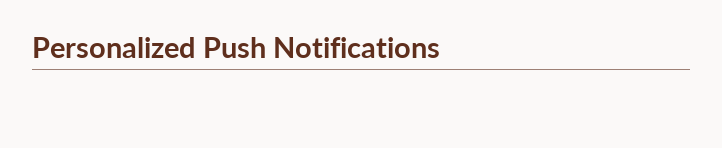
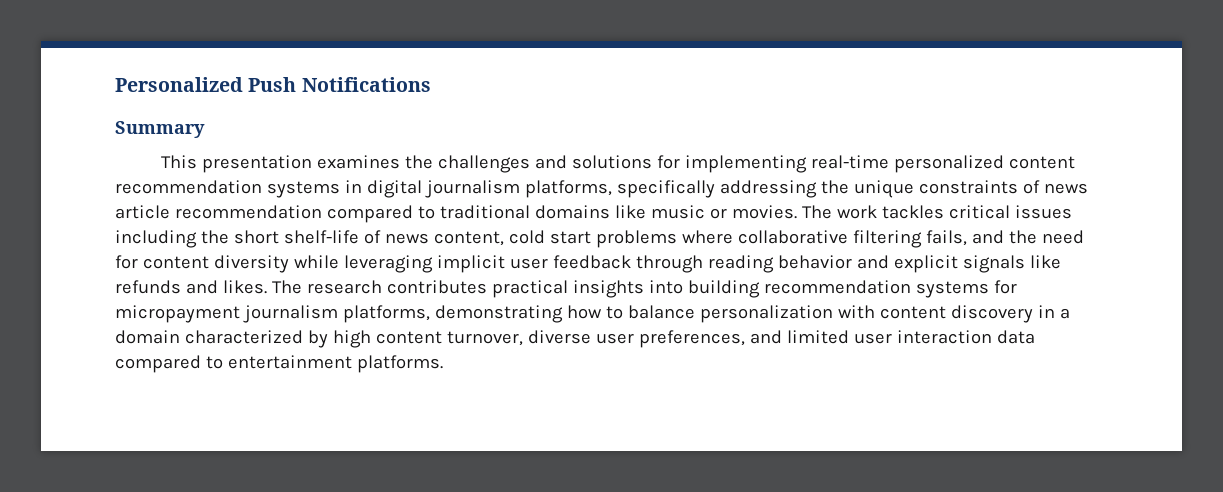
+ Summary
+ This presentation examines the challenges and solutions for implementing real-time personalized content recommendation systems in digital journalism platforms, specifically addressing the unique constraints of news article recommendation compared to traditional domains like music or movies. The work tackles critical issues including the short shelf-life of news content, cold start problems where collaborative filtering fails, and the need for content diversity while leveraging implicit user feedback through reading behavior and explicit signals like refunds and likes. The research contributes practical insights into building recommendation systems for micropayment journalism platforms, demonstrating how to balance personalization with content discovery in a domain characterized by high content turnover, diverse user preferences, and limited user interaction data compared to entertainment platforms.

